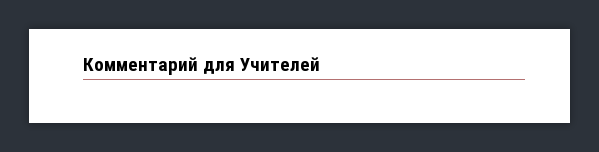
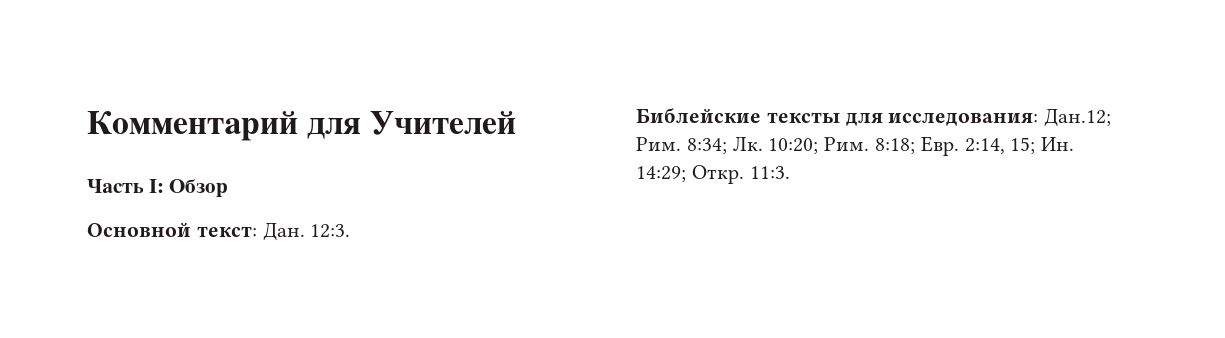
+ Часть I: Обзор
+ Основной текст: Дан. 12:3.
+ Библейские тексты для исследования: Дан.12; Рим. 8:34; Лк. 10:20; Рим. 8:18; Евр. 2:14, 15; Ин. 14:29; Откр. 11:3.

